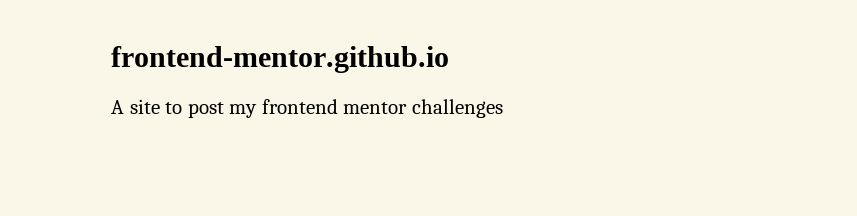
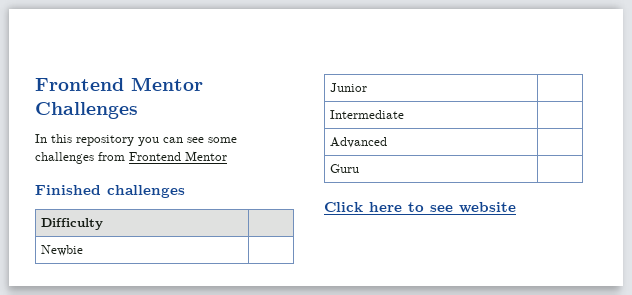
- frontend-mentor.github.io
- A site to post my frontend mentor challenges
+ Frontend Mentor Challenges
+ In this repository you can see some challenges from Frontend Mentor
+ Finished challenges
+ Difficulty |
+ Newbie |
+ Junior |
+ Intermediate |
+ Advanced |
+ Guru |
+ Click here to see website

